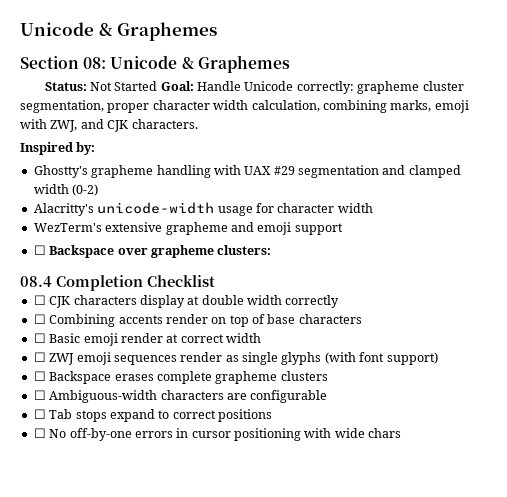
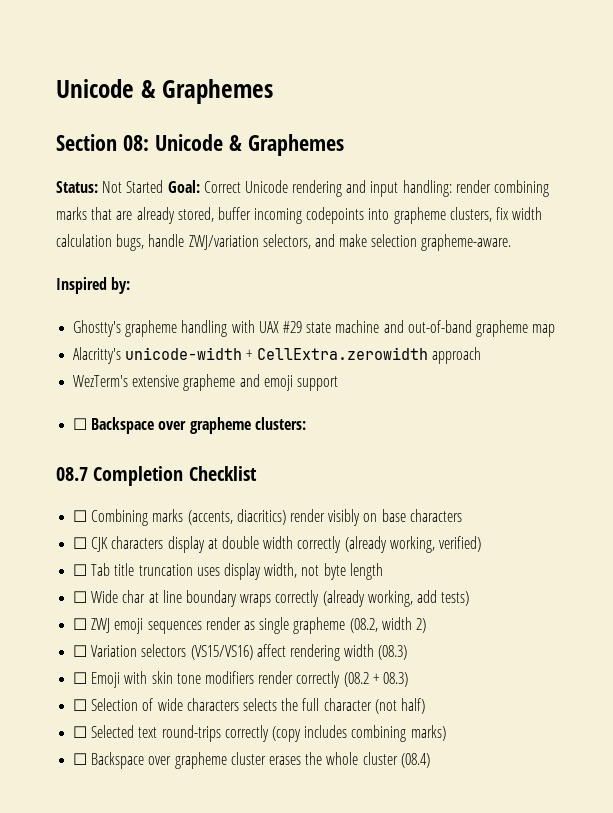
- Status: Not Started Goal: Handle Unicode correctly: grapheme cluster segmentation, proper character width calculation, combining marks, emoji with ZWJ, and CJK characters.
+ Status: Not Started Goal: Correct Unicode rendering and input handling: render combining marks that are already stored, buffer incoming codepoints into grapheme clusters, fix width calculation bugs, handle ZWJ/variation selectors, and make selection grapheme-aware.
- Ghostty's grapheme handling with UAX #29 segmentation and clamped width (0-2)
- Alacritty's unicode-width usage for character width
+ Ghostty's grapheme handling with UAX #29 state machine and out-of-band grapheme map
+ Alacritty's unicode-width + CellExtra.zerowidth approach
- 08.4 Completion Checklist
+ 08.7 Completion Checklist
+ ☐ Combining marks (accents, diacritics) render visibly on base characters
- ☐ CJK characters display at double width correctly
- ☐ Combining accents render on top of base characters
- ☐ Basic emoji render at correct width
+ ☐ CJK characters display at double width correctly (already working, verified)
+ ☐ Tab title truncation uses display width, not byte length
+ ☐ Wide char at line boundary wraps correctly (already working, add tests)
- ☐ ZWJ emoji sequences render as single glyphs (with font support)
- ☐ Backspace erases complete grapheme clusters
- ☐ Ambiguous-width characters are configurable
- ☐ Tab stops expand to correct positions
- ☐ No off-by-one errors in cursor positioning with wide chars
+ ☐ ZWJ emoji sequences render as single grapheme (08.2, width 2)
+ ☐ Variation selectors (VS15/VS16) affect rendering width (08.3)
+ ☐ Emoji with skin tone modifiers render correctly (08.2 + 08.3)
+ ☐ Selection of wide characters selects the full character (not half)
+ ☐ Selected text round-trips correctly (copy includes combining marks)
+ ☐ Backspace over grapheme cluster erases the whole cluster (08.4)

